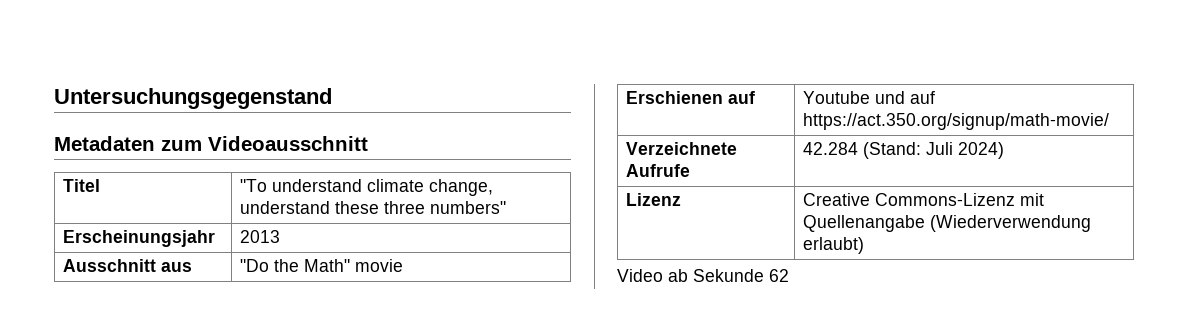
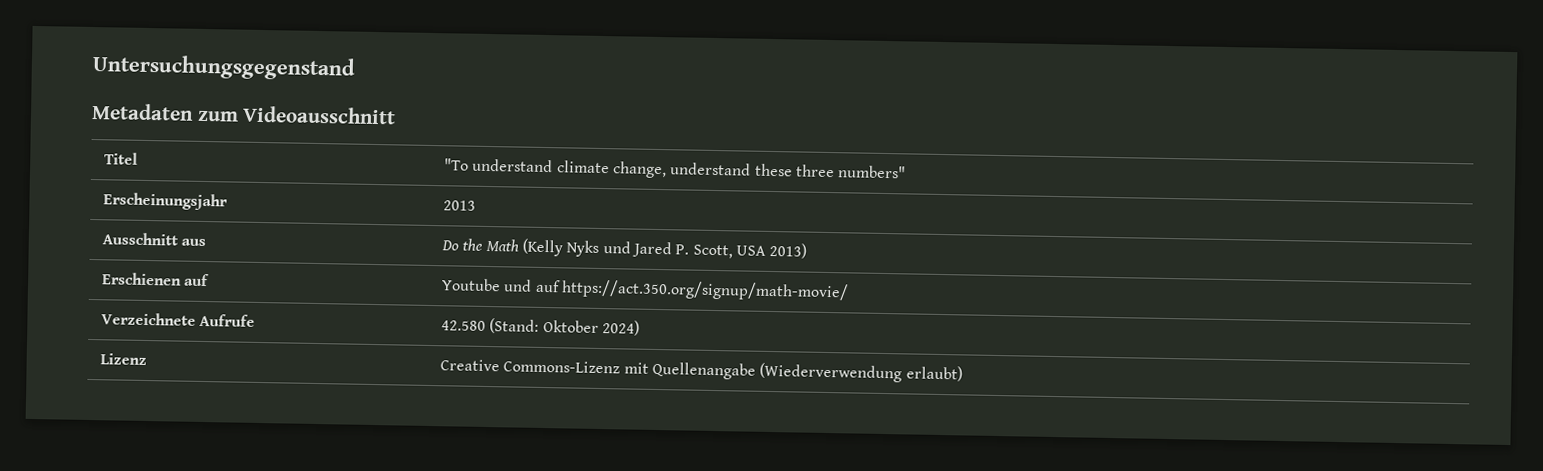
- Ausschnitt aus | "Do the Math" movie
+ Ausschnitt aus | Do the Math (Kelly Nyks und Jared P. Scott, USA 2013)
- Verzeichnete Aufrufe | 42.284 (Stand: Juli 2024)
+ Verzeichnete Aufrufe | 42.580 (Stand: Oktober 2024)
- Video ab Sekunde 62

